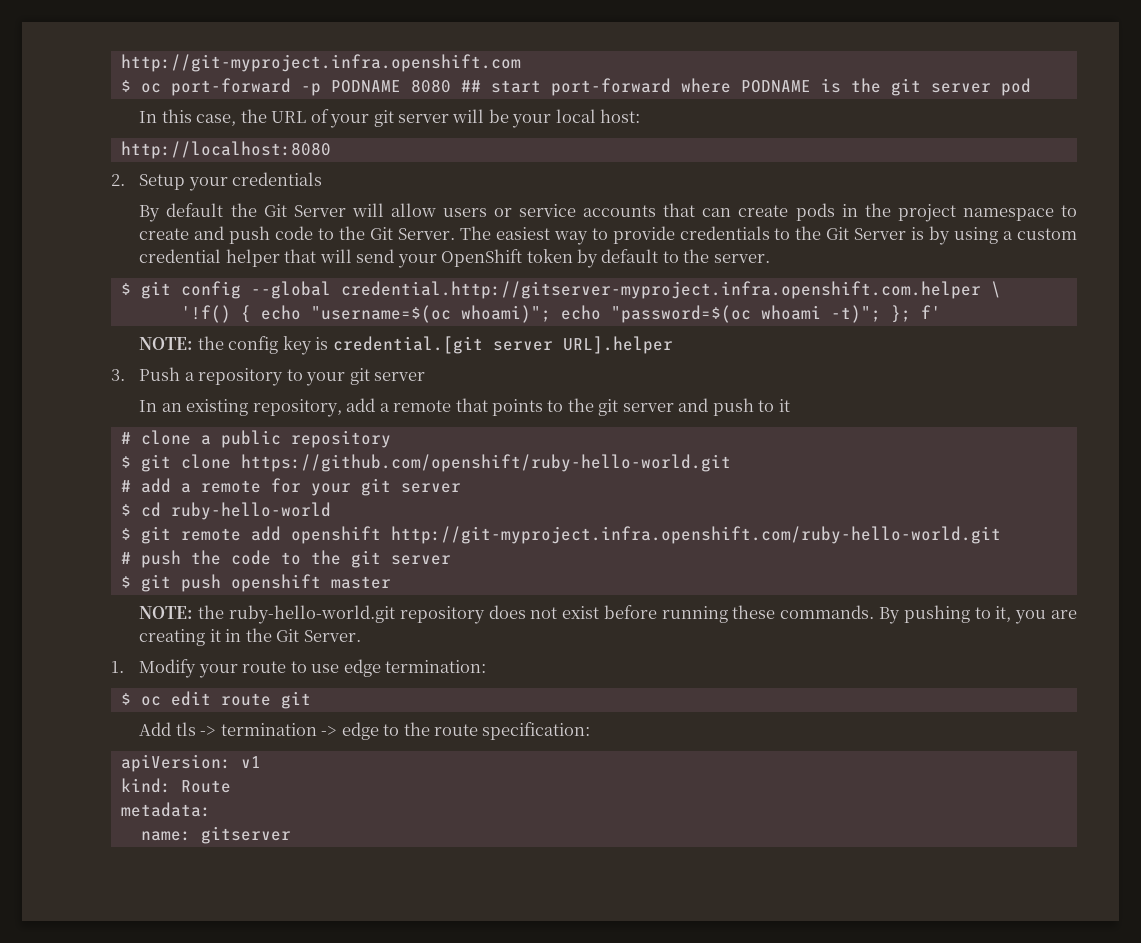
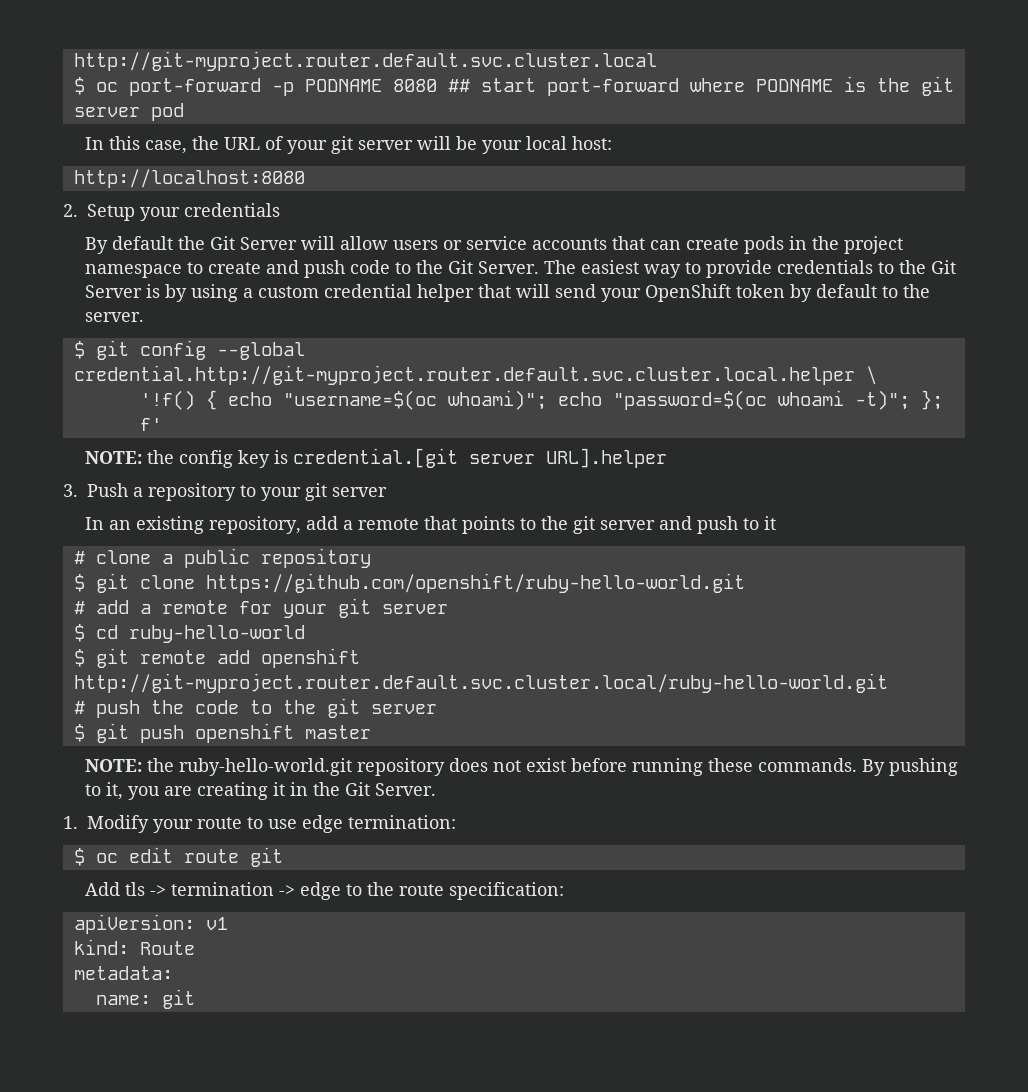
- http://git-myproject.infra.openshift.com
+ http://git-myproject.router.default.svc.cluster.local
- $ git config --global credential.http://gitserver-myproject.infra.openshift.com.helper \
+ $ git config --global credential.http://git-myproject.router.default.svc.cluster.local.helper \
- $ git remote add openshift http://git-myproject.infra.openshift.com/ruby-hello-world.git
+ $ git remote add openshift http://git-myproject.router.default.svc.cluster.local/ruby-hello-world.git
- name: gitserver
+ name: git

